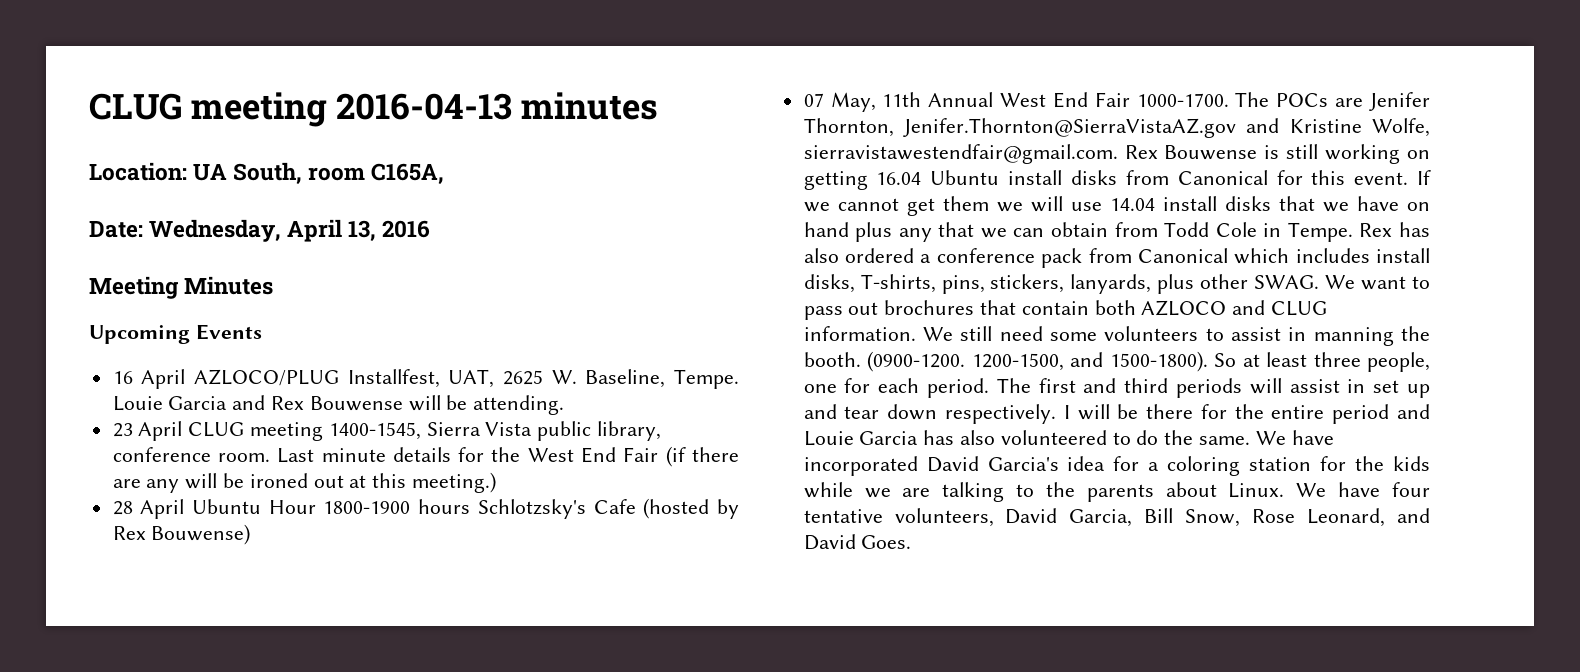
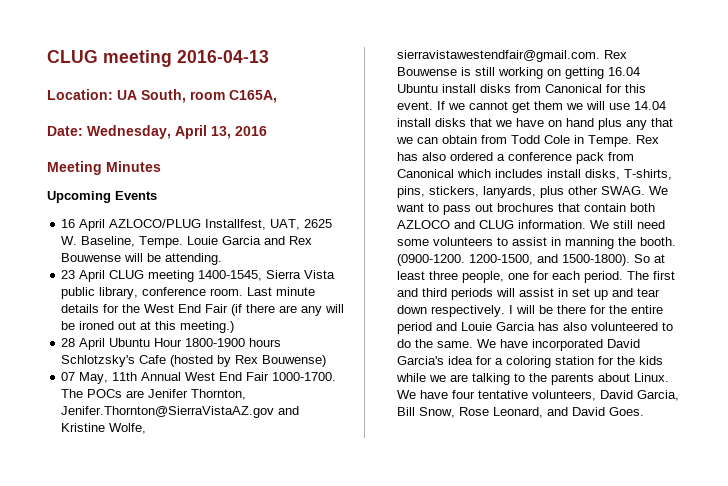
- CLUG meeting 2016-04-13 minutes
+ CLUG meeting 2016-04-13

